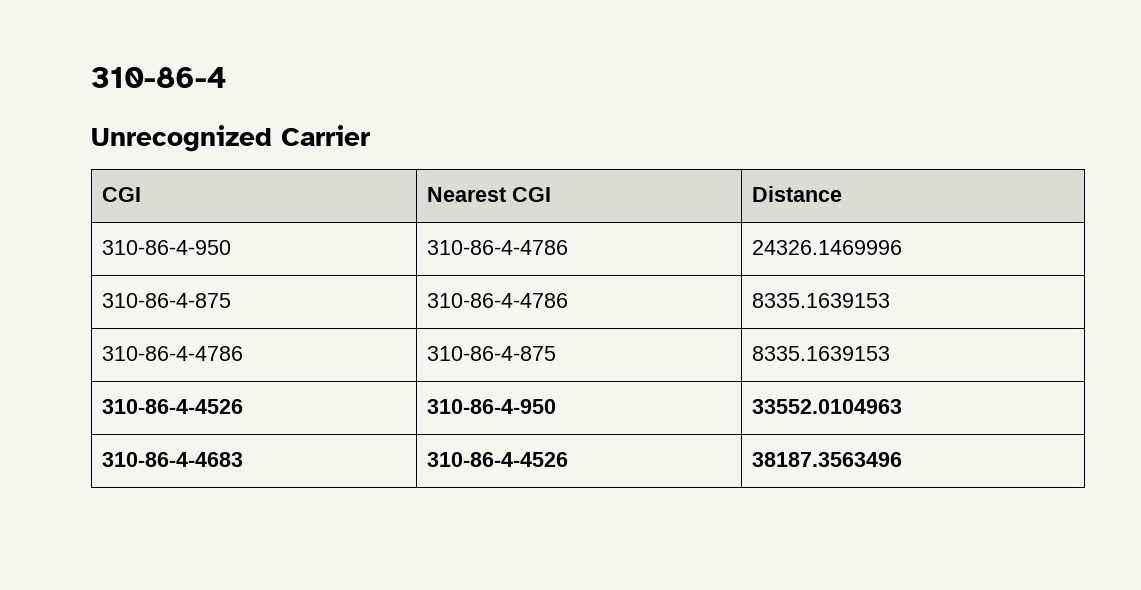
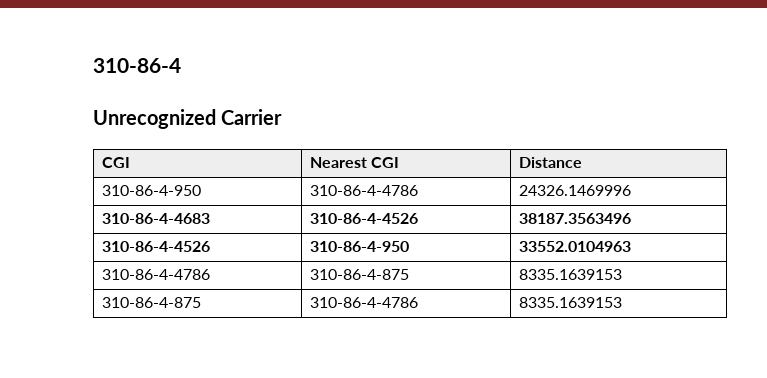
+ 310-86-4-4683 | 310-86-4-4526 | 38187.3563496
+ 310-86-4-4526 | 310-86-4-950 | 33552.0104963
+ 310-86-4-4786 | 310-86-4-875 | 8335.1639153
  310-86-4-875 | 310-86-4-4786 | 8335.1639153
- 310-86-4-4786 | 310-86-4-875 | 8335.1639153
- 310-86-4-4526 | 310-86-4-950 | 33552.0104963
- 310-86-4-4683 | 310-86-4-4526 | 38187.3563496

